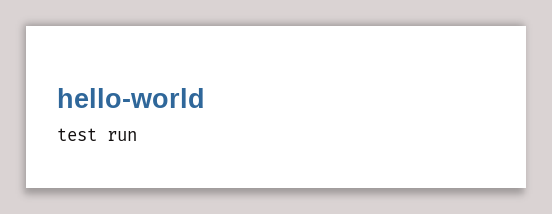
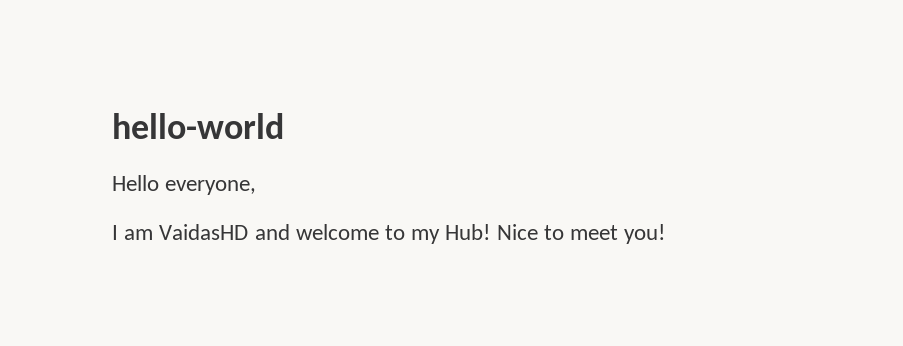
- test run
+ Hello everyone,
+ I am VaidasHD and welcome to my Hub! Nice to meet you!

